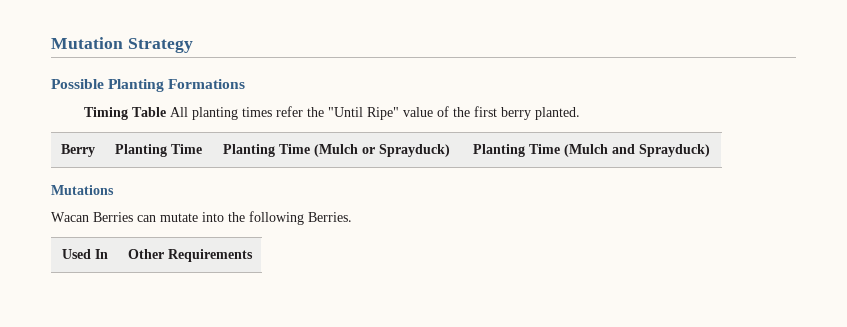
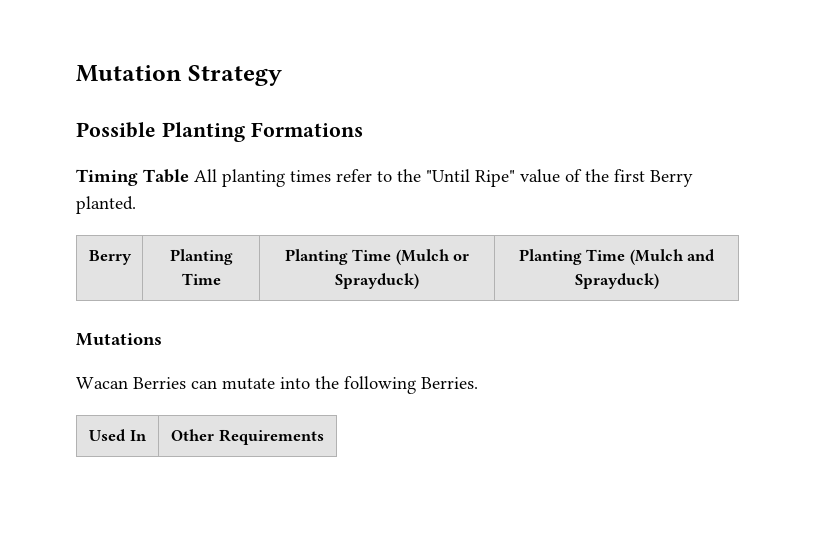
- Timing Table All planting times refer the "Until Ripe" value of the first berry planted.
+ Timing Table All planting times refer to the "Until Ripe" value of the first Berry planted.

